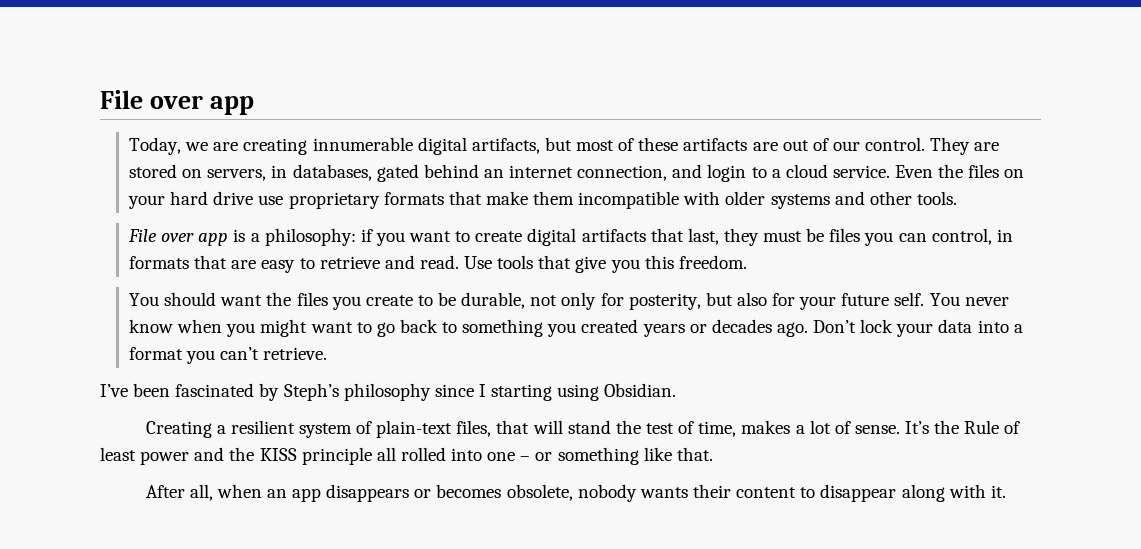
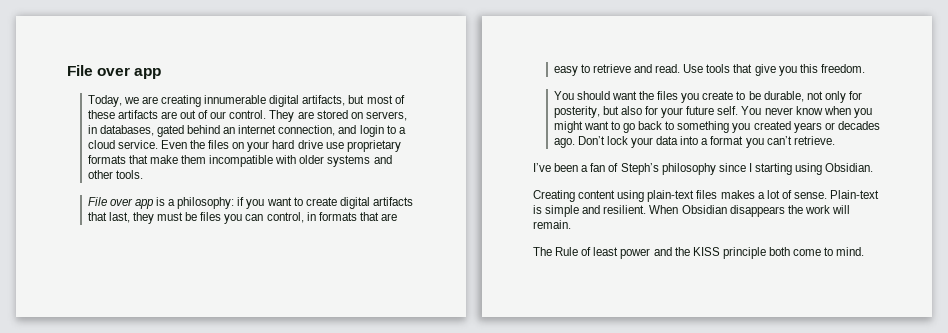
- I’ve been fascinated by Steph’s philosophy since I starting using Obsidian.
+ I’ve been a fan of Steph’s philosophy since I starting using Obsidian.
- Creating a resilient system of plain-text files, that will stand the test of time, makes a lot of sense.
+ Creating content using plain-text files makes a lot of sense.
- It’s the Rule of least power and the KISS principle all rolled into one – or something like that.
- After all, when an app disappears or becomes obsolete, nobody wants their content to disappear along with it.
+ Plain-text is simple and resilient. When Obsidian disappears the work will remain.
+ The Rule of least power and the KISS principle both come to mind.

